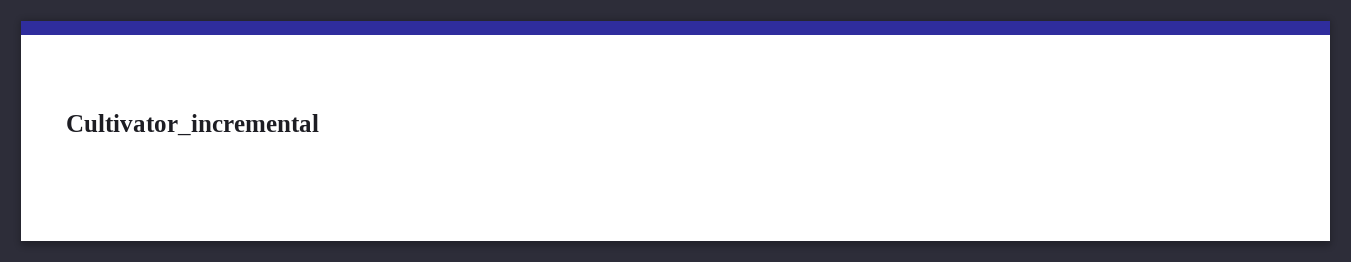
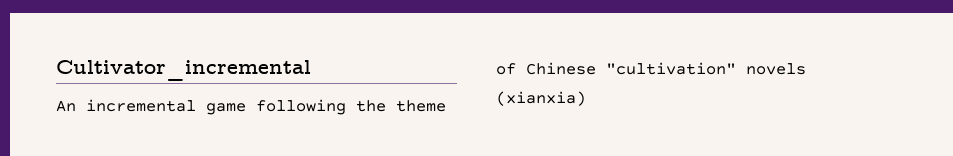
+ An incremental game following the theme of Chinese "cultivation" novels (xianxia)

